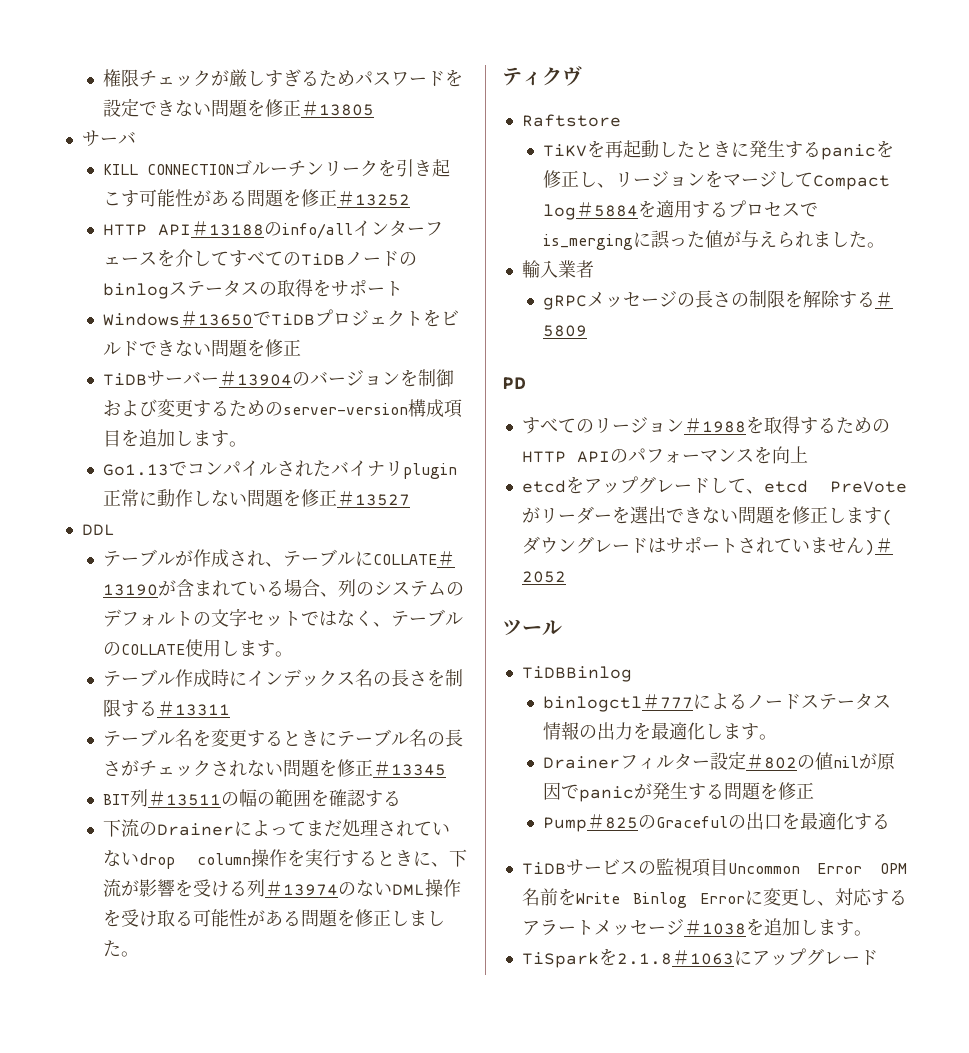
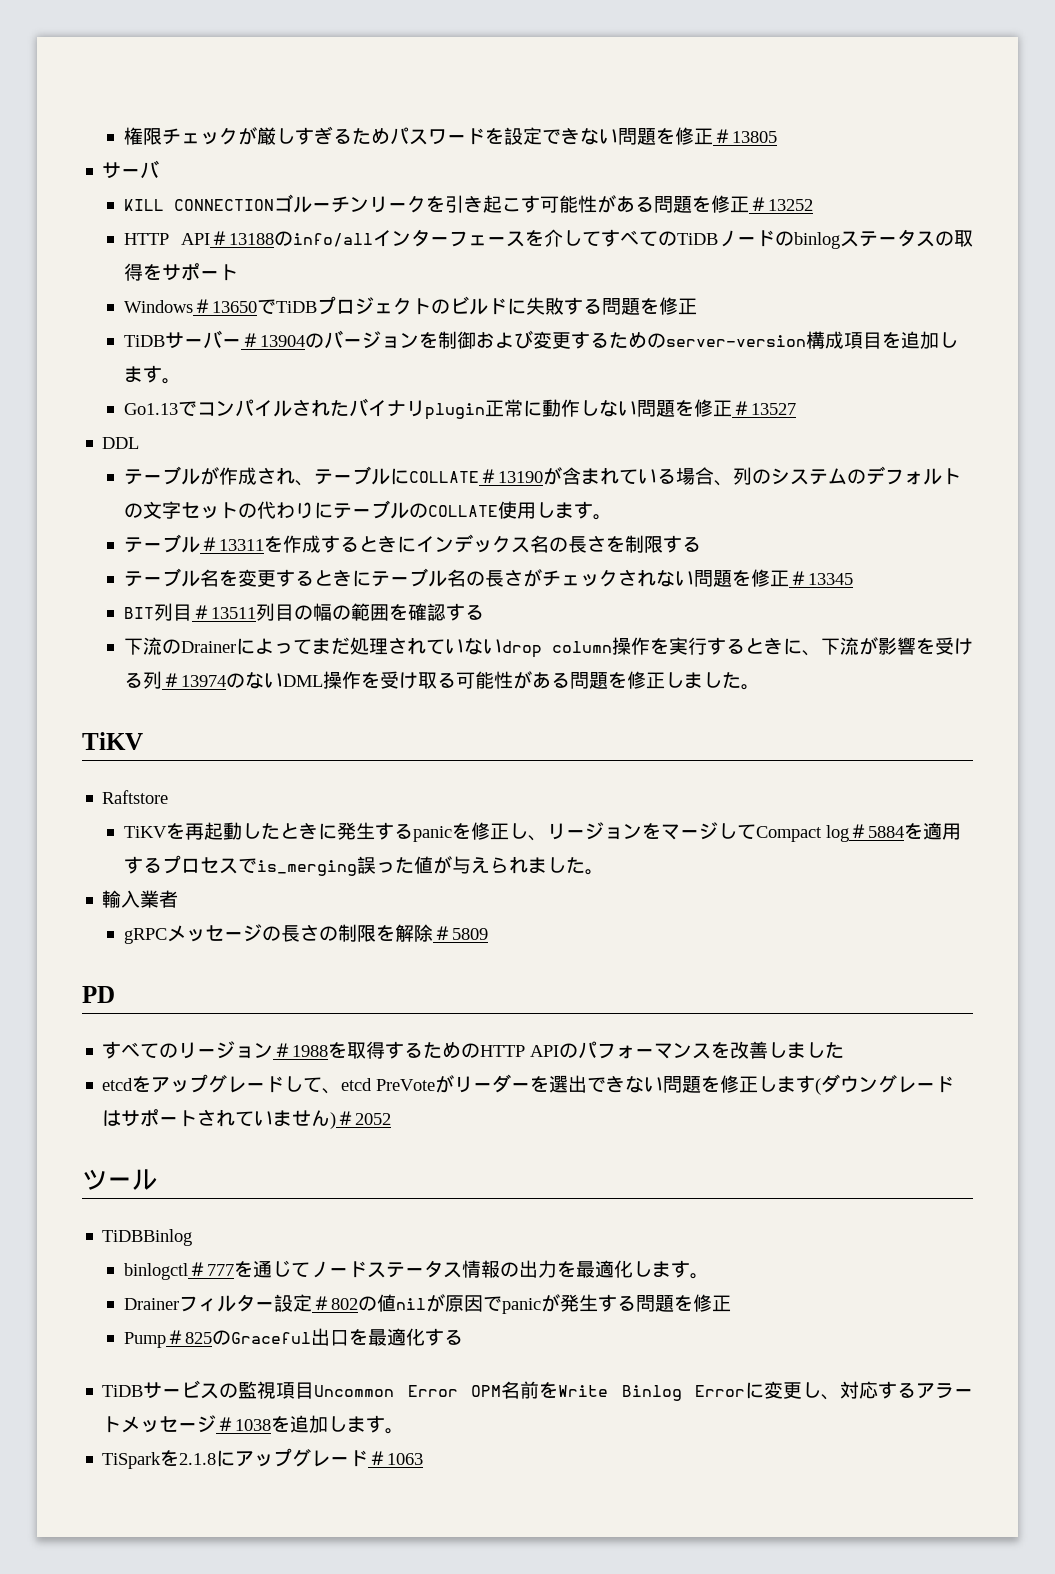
- Windows＃13650でTiDBプロジェクトをビルドできない問題を修正
+ Windows＃13650でTiDBプロジェクトのビルドに失敗する問題を修正
- テーブルが作成され、テーブルにCOLLATE＃13190が含まれている場合、列のシステムのデフォルトの文字セットではなく、テーブルのCOLLATE使用します。
+ テーブルが作成され、テーブルにCOLLATE＃13190が含まれている場合、列のシステムのデフォルトの文字セットの代わりにテーブルのCOLLATE使用します。
- テーブル作成時にインデックス名の長さを制限する＃13311
+ テーブル＃13311を作成するときにインデックス名の長さを制限する
- BIT列＃13511の幅の範囲を確認する
+ BIT列目＃13511列目の幅の範囲を確認する
  下流のDrainerによってまだ処理されていないdrop column操作を実行するときに、下流が影響を受ける列＃13974のないDML操作を受け取る可能性がある問題を修正しました。
- ティクヴ
+ TiKV
- TiKVを再起動したときに発生するpanicを修正し、リージョンをマージしてCompact log＃5884を適用するプロセスでis_mergingに誤った値が与えられました。
+ TiKVを再起動したときに発生するpanicを修正し、リージョンをマージしてCompact log＃5884を適用するプロセスでis_merging誤った値が与えられました。
- gRPCメッセージの長さの制限を解除する＃5809
+ gRPCメッセージの長さの制限を解除＃5809
- すべてのリージョン＃1988を取得するためのHTTP APIのパフォーマンスを向上
+ すべてのリージョン＃1988を取得するためのHTTP APIのパフォーマンスを改善しました
- binlogctl＃777によるノードステータス情報の出力を最適化します。
+ binlogctl＃777を通じてノードステータス情報の出力を最適化します。
- Pump＃825のGracefulの出口を最適化する
+ Pump＃825のGraceful出口を最適化する
- TiSparkを2.1.8＃1063にアップグレード
+ TiSparkを2.1.8にアップグレード＃1063

